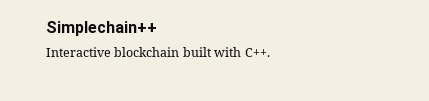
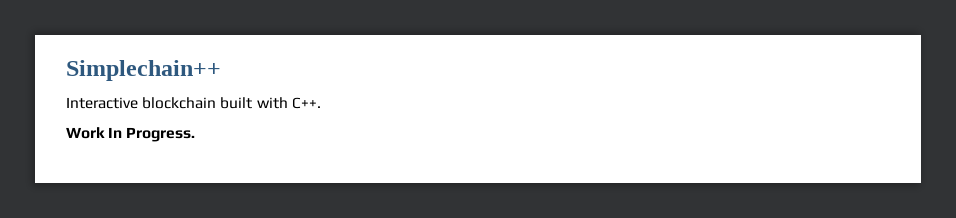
+ Work In Progress.

